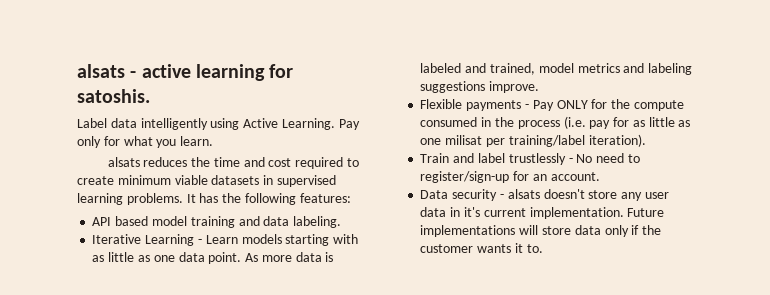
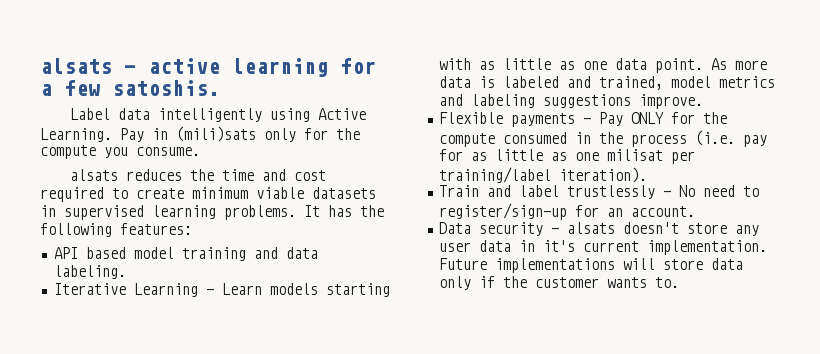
- alsats - active learning for satoshis.
+ alsats - active learning for a few satoshis.
- Pay only for what you learn.
+ Pay in (mili)sats only for the compute you consume.
- Future implementations will store data only if the customer wants it to.
+ Future implementations will store data only if the customer wants to.

